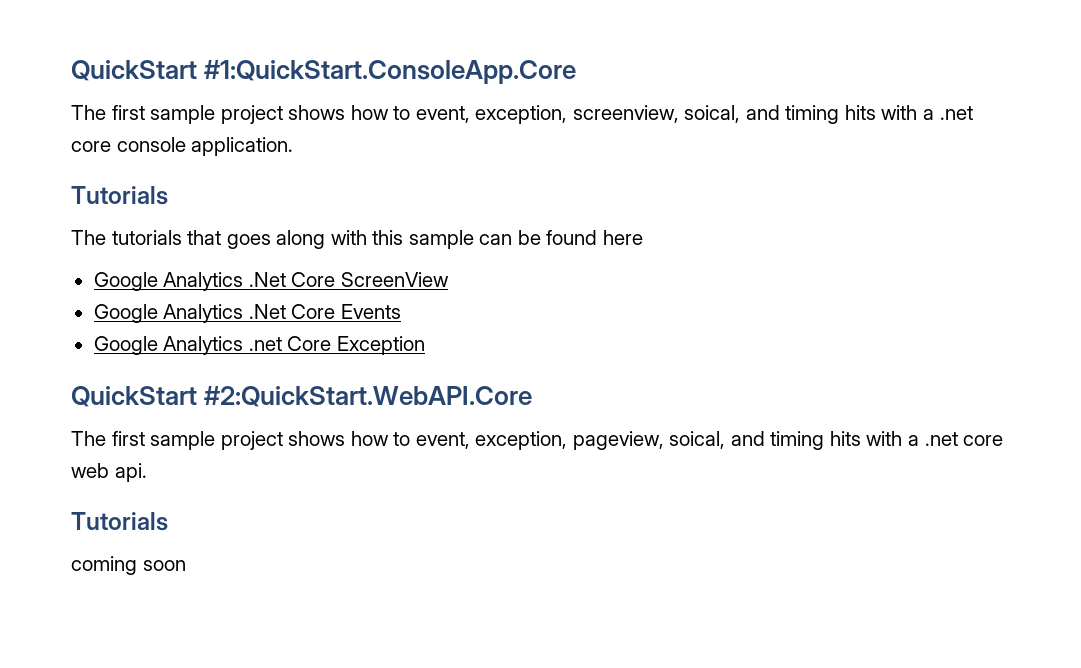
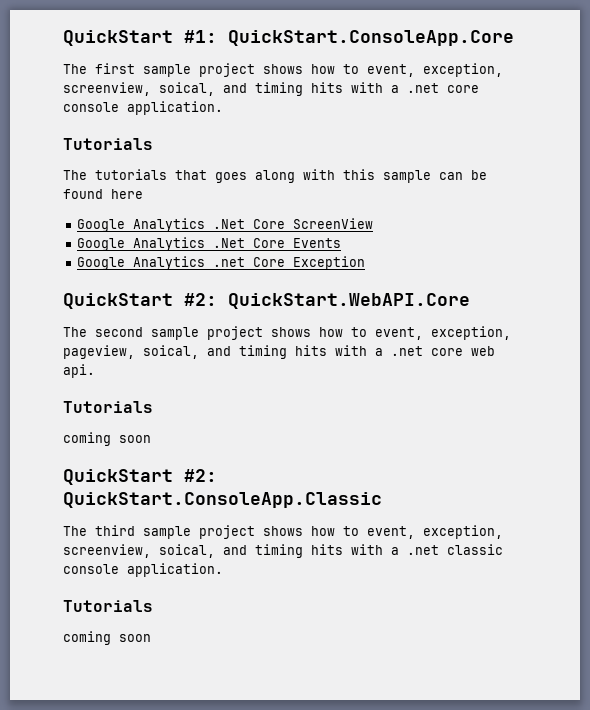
- QuickStart #1:QuickStart.ConsoleApp.Core
+ QuickStart #1: QuickStart.ConsoleApp.Core
- QuickStart #2:QuickStart.WebAPI.Core
- The first sample project shows how to event, exception, pageview, soical, and timing hits with a .net core web api.
+ QuickStart #2: QuickStart.WebAPI.Core
+ The second sample project shows how to event, exception, pageview, soical, and timing hits with a .net core web api.
+ QuickStart #2: QuickStart.ConsoleApp.Classic
+ The third sample project shows how to event, exception, screenview, soical, and timing hits with a .net classic console application.
+ Tutorials
+ coming soon

